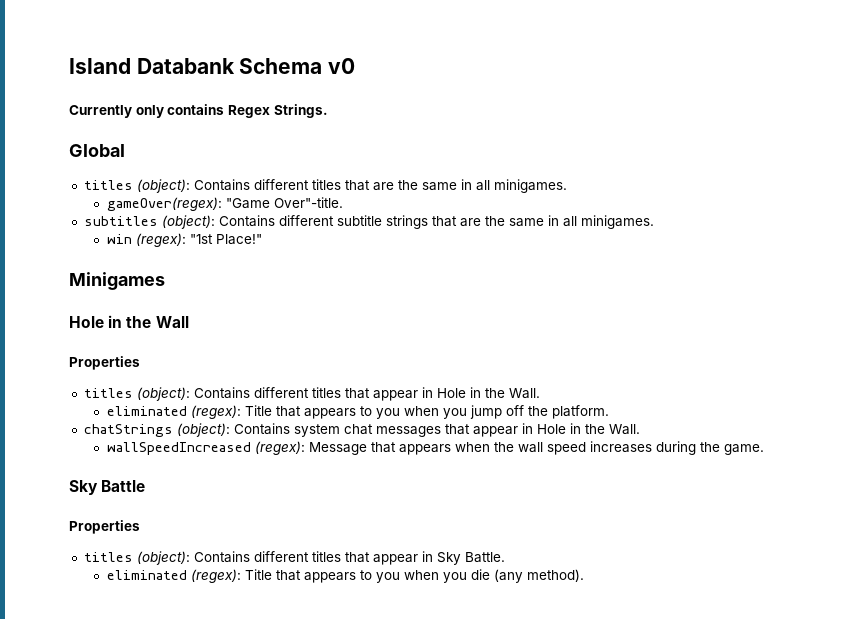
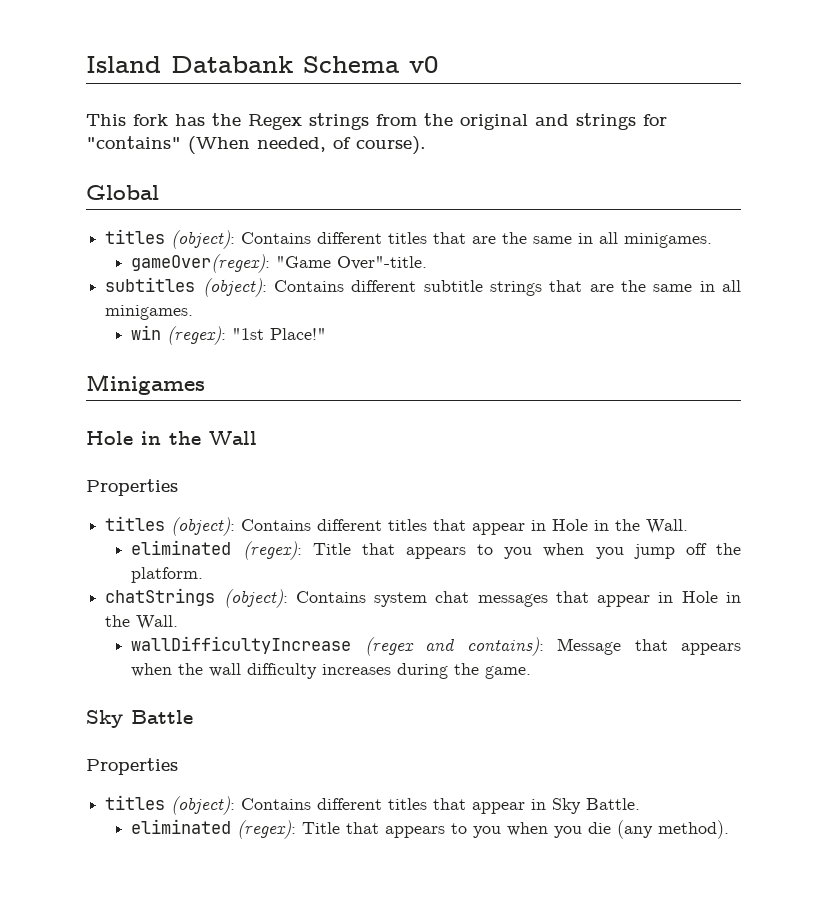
- Currently only contains Regex Strings.
+ This fork has the Regex strings from the original and strings for "contains" (When needed, of course).
- wallSpeedIncreased (regex): Message that appears when the wall speed increases during the game.
+ wallDifficultyIncrease (regex and contains): Message that appears when the wall difficulty increases during the game.

